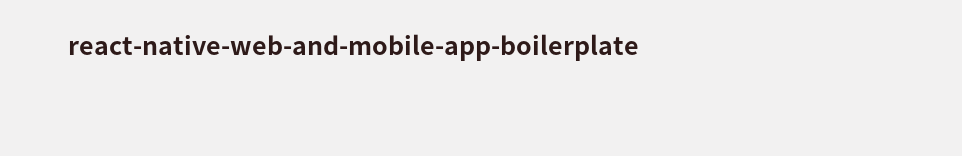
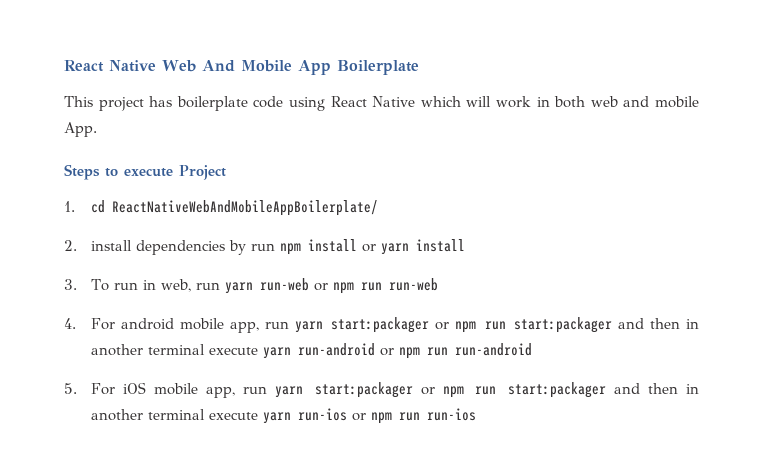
- react-native-web-and-mobile-app-boilerplate
+ React Native Web And Mobile App Boilerplate
+ This project has boilerplate code using React Native which will work in both web and mobile App.
+ Steps to execute Project
+ 1. cd ReactNativeWebAndMobileAppBoilerplate/
+ 2. install dependencies by run npm install or yarn install
+ 3. To run in web, run yarn run-web or npm run run-web
+ 4. For android mobile app, run yarn start:packager or npm run start:packager and then in another terminal execute yarn run-android or npm run run-android
+ 5. For iOS mobile app, run yarn start:packager or npm run start:packager and then in another terminal execute yarn run-ios or npm run run-ios

